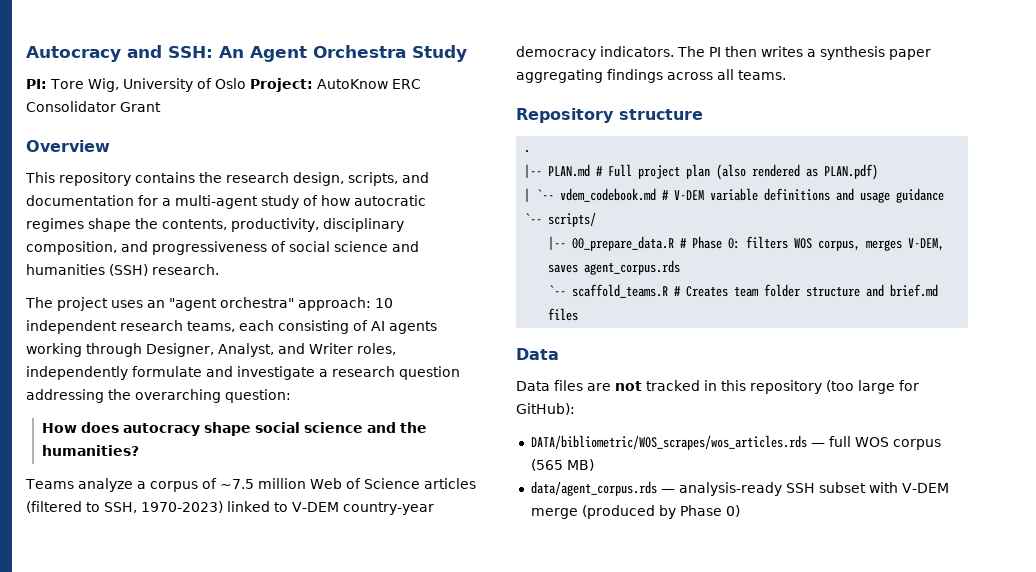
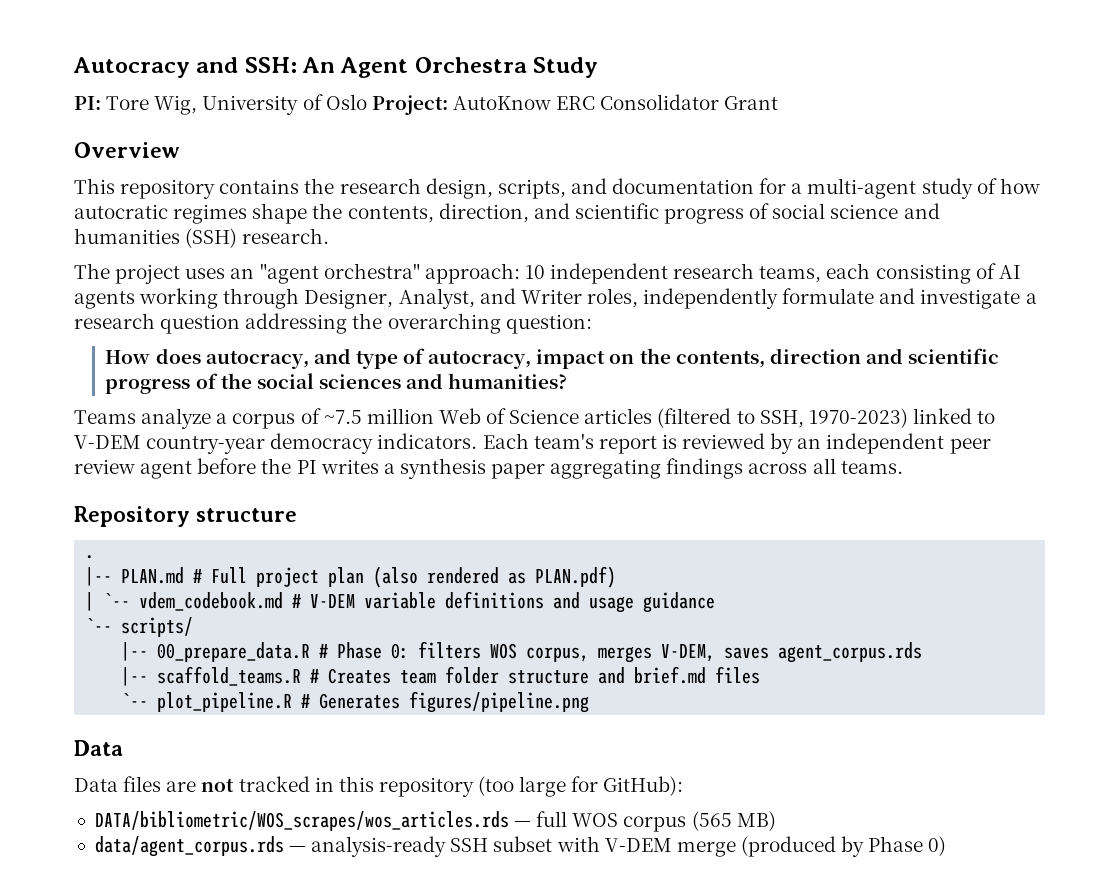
- This repository contains the research design, scripts, and documentation for a multi-agent study of how autocratic regimes shape the contents, productivity, disciplinary composition, and progressiveness of social science and humanities (SSH) research.
+ This repository contains the research design, scripts, and documentation for a multi-agent study of how autocratic regimes shape the contents, direction, and scientific progress of social science and humanities (SSH) research.
- How does autocracy shape social science and the humanities?
+ How does autocracy, and type of autocracy, impact on the contents, direction and scientific progress of the social sciences and humanities?
- The PI then writes a synthesis paper aggregating findings across all teams.
+ Each team's report is reviewed by an independent peer review agent before the PI writes a synthesis paper aggregating findings across all teams.
- `-- scaffold_teams.R # Creates team folder structure and brief.md files
+ |-- scaffold_teams.R # Creates team folder structure and brief.md files
+ `-- plot_pipeline.R # Generates figures/pipeline.png

